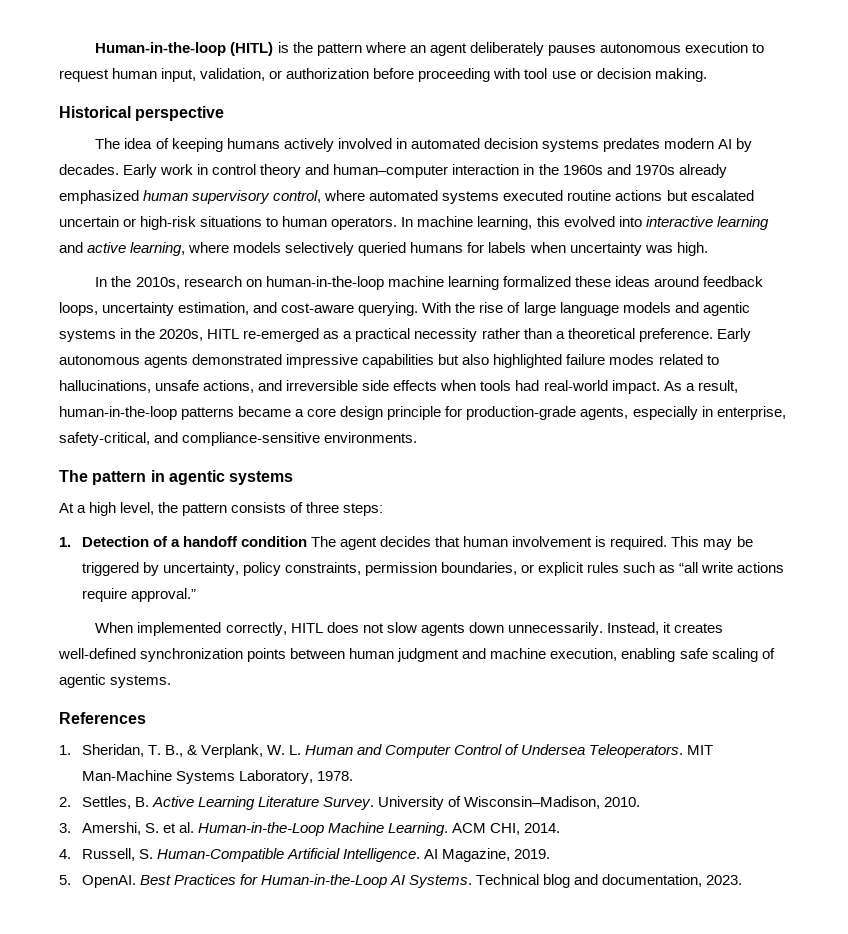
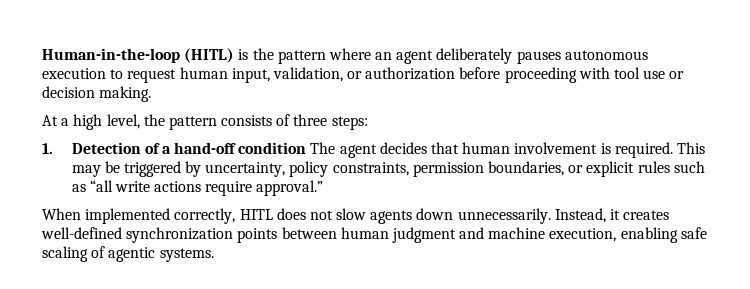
- Historical perspective
- The idea of keeping humans actively involved in automated decision systems predates modern AI by decades. Early work in control theory and human–computer interaction in the 1960s and 1970s already emphasized human supervisory control, where automated systems executed routine actions but escalated uncertain or high-risk situations to human operators. In machine learning, this evolved into interactive learning and active learning, where models selectively queried humans for labels when uncertainty was high.
- In the 2010s, research on human-in-the-loop machine learning formalized these ideas around feedback loops, uncertainty estimation, and cost-aware querying. With the rise of large language models and agentic systems in the 2020s, HITL re-emerged as a practical necessity rather than a theoretical preference. Early autonomous agents demonstrated impressive capabilities but also highlighted failure modes related to hallucinations, unsafe actions, and irreversible side effects when tools had real-world impact. As a result, human-in-the-loop patterns became a core design principle for production-grade agents, especially in enterprise, safety-critical, and compliance-sensitive environments.
- The pattern in agentic systems
- 1. Detection of a handoff condition The agent decides that human involvement is required.
+ 1. Detection of a hand-off condition The agent decides that human involvement is required.
- References
- 1. Sheridan, T. B., & Verplank, W. L. Human and Computer Control of Undersea Teleoperators. MIT Man-Machine Systems Laboratory, 1978.
- 2. Settles, B. Active Learning Literature Survey. University of Wisconsin–Madison, 2010.
- 3. Amershi, S. et al. Human-in-the-Loop Machine Learning. ACM CHI, 2014.
- 4. Russell, S. Human-Compatible Artificial Intelligence. AI Magazine, 2019.
- 5. OpenAI. Best Practices for Human-in-the-Loop AI Systems. Technical blog and documentation, 2023.

